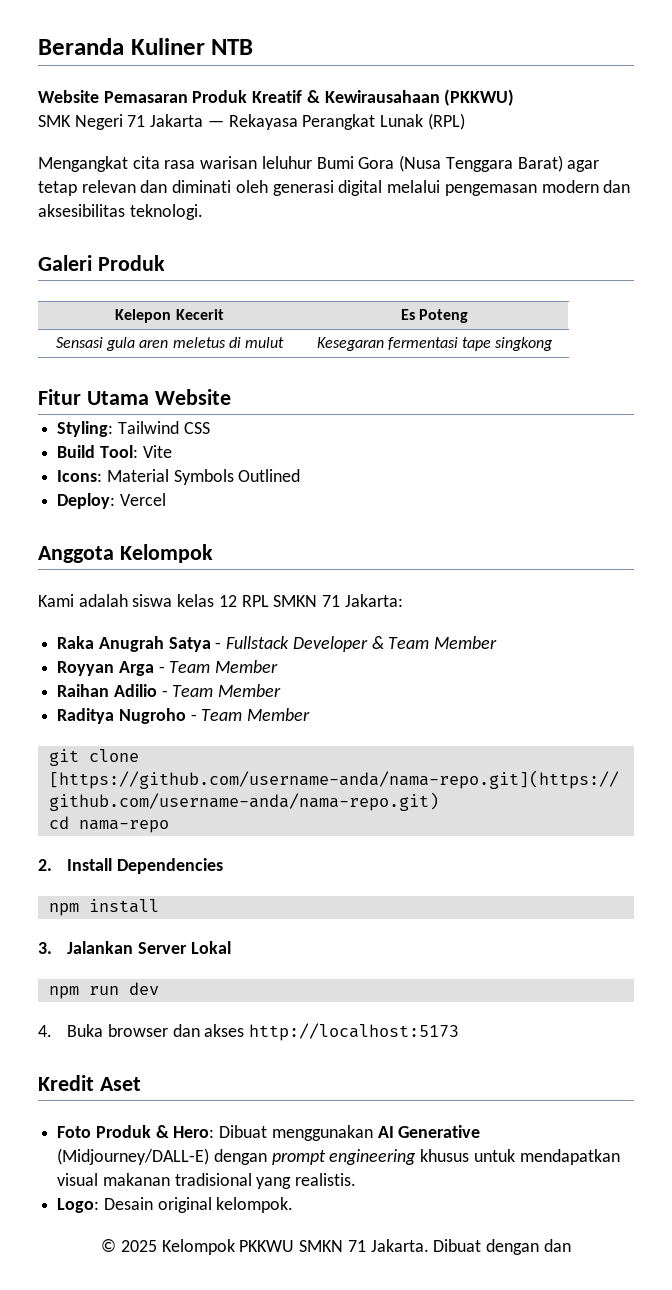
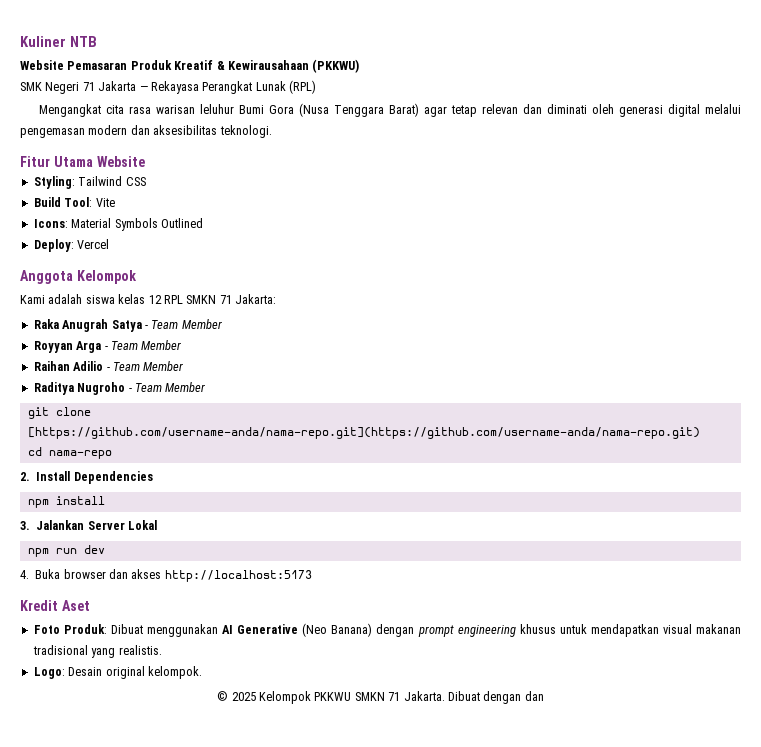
- Beranda Kuliner NTB
+ Kuliner NTB
- Galeri Produk
- Kelepon Kecerit | Es Poteng
- Sensasi gula aren meletus di mulut | Kesegaran fermentasi tape singkong
- Raka Anugrah Satya - Fullstack Developer & Team Member
+ Raka Anugrah Satya - Team Member
- Foto Produk & Hero: Dibuat menggunakan AI Generative (Midjourney/DALL-E) dengan prompt engineering khusus untuk mendapatkan visual makanan tradisional yang realistis.
+ Foto Produk: Dibuat menggunakan AI Generative (Neo Banana) dengan prompt engineering khusus untuk mendapatkan visual makanan tradisional yang realistis.

